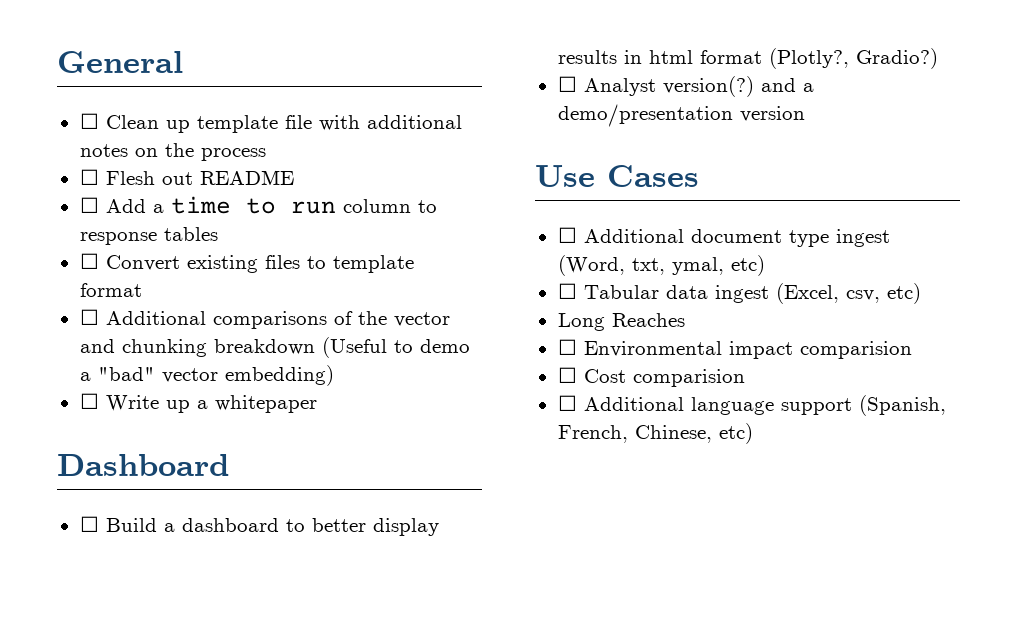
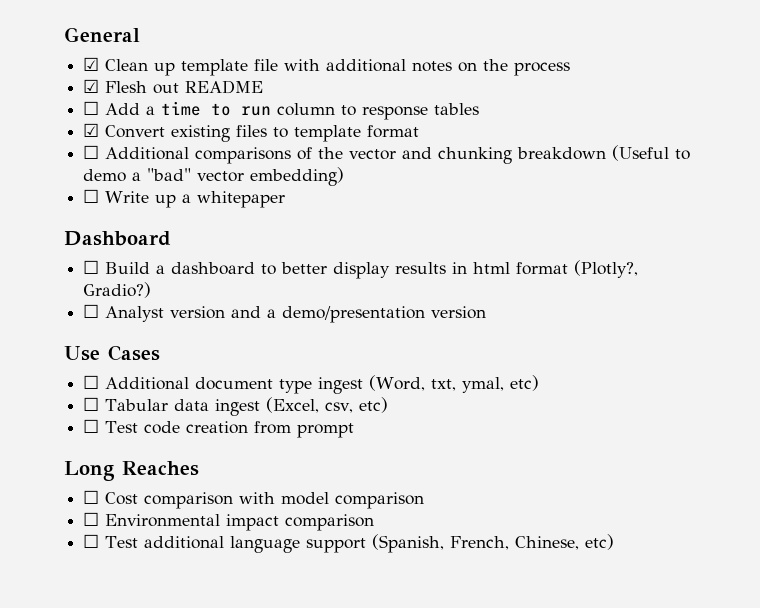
- ☐ Clean up template file with additional notes on the process
+ ☑ Clean up template file with additional notes on the process
- ☐ Flesh out README
+ ☑ Flesh out README
- ☐ Convert existing files to template format
+ ☑ Convert existing files to template format
- ☐ Analyst version(?) and a demo/presentation version
+ ☐ Analyst version and a demo/presentation version
+ ☐ Test code creation from prompt
  Long Reaches
+ ☐ Cost comparison with model comparison
- ☐ Environmental impact comparision
- ☐ Cost comparision
- ☐ Additional language support (Spanish, French, Chinese, etc)
+ ☐ Environmental impact comparison
+ ☐ Test additional language support (Spanish, French, Chinese, etc)

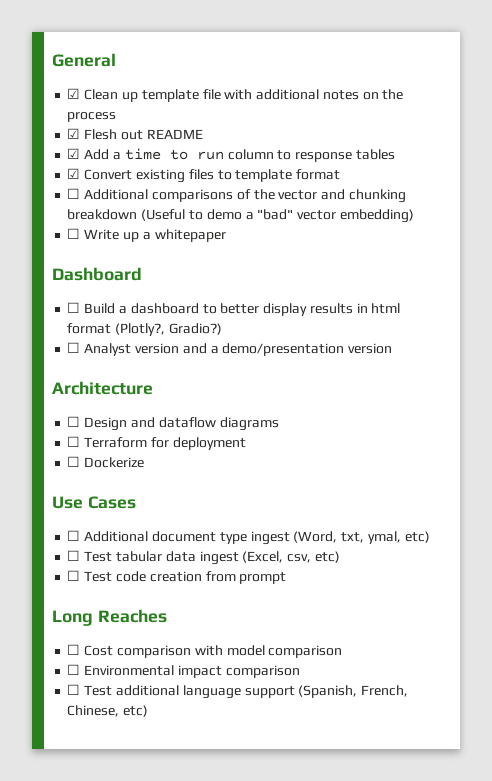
- ☐ Add a time to run column to response tables
+ ☑ Add a time to run column to response tables
+ Architecture
+ ☐ Design and dataflow diagrams
+ ☐ Terraform for deployment
+ ☐ Dockerize
- ☐ Tabular data ingest (Excel, csv, etc)
+ ☐ Test tabular data ingest (Excel, csv, etc)

